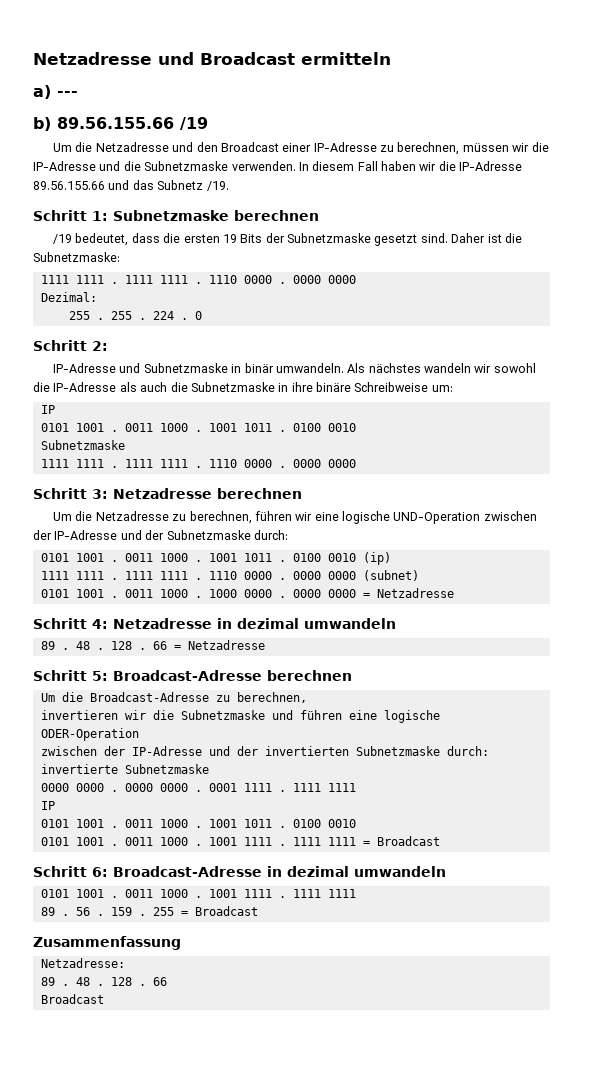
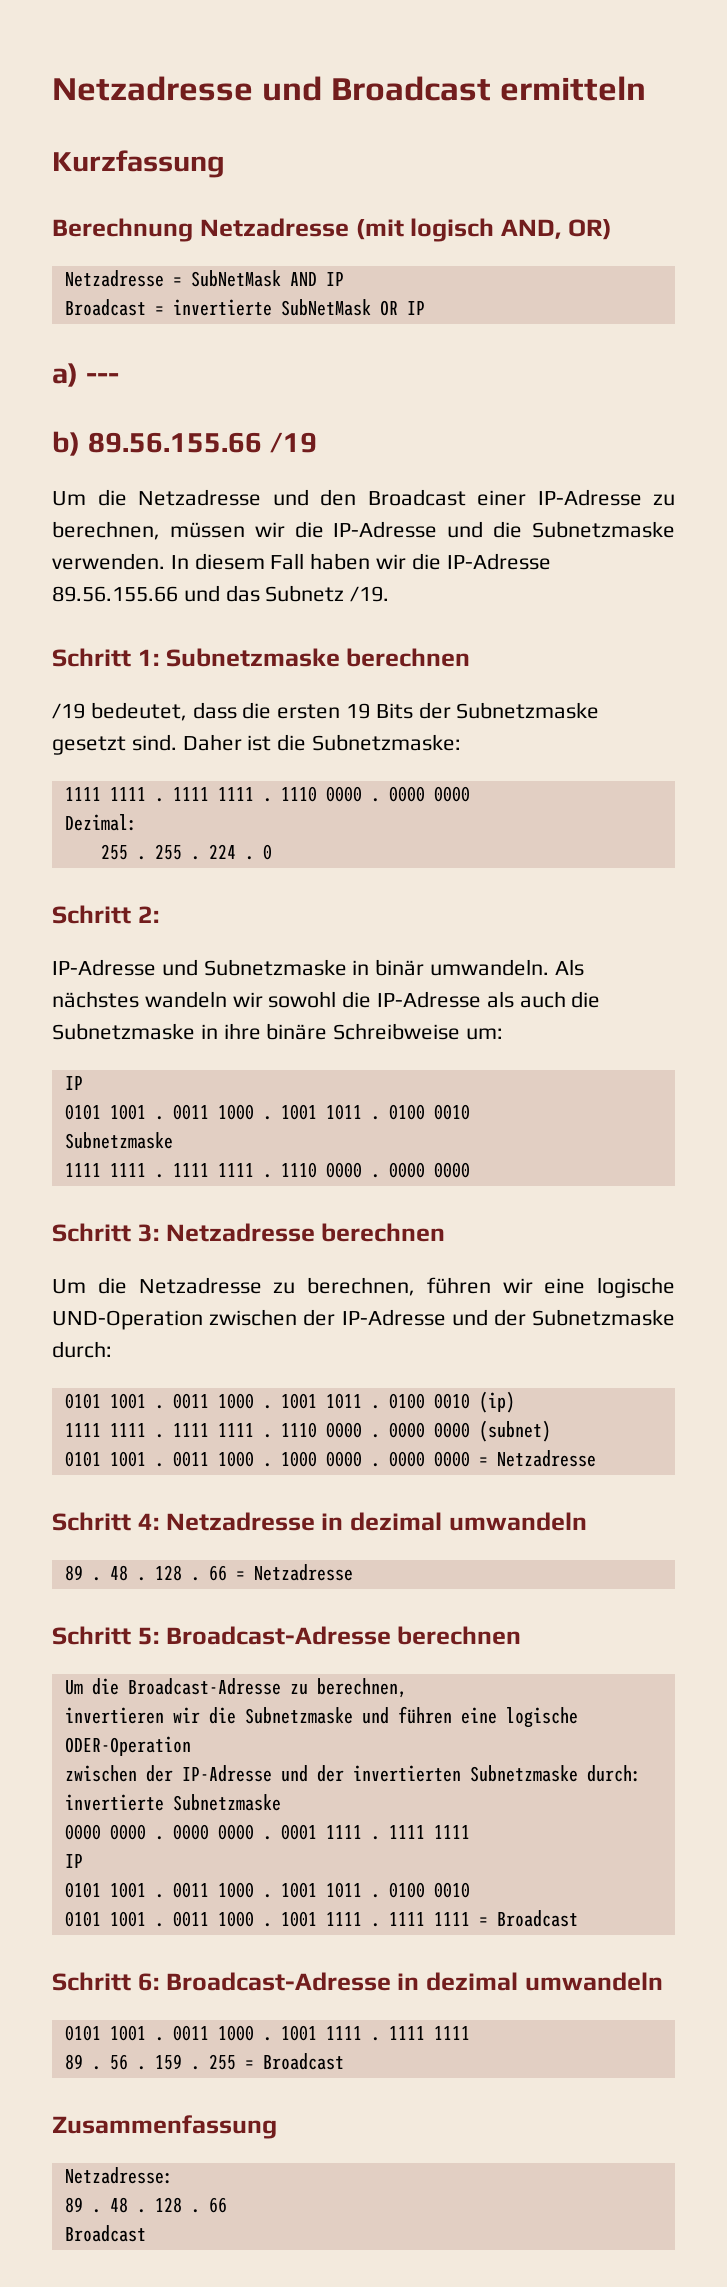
+ Kurzfassung
+ Berechnung Netzadresse (mit logisch AND, OR)
+ Netzadresse = SubNetMask AND IP
+ Broadcast = invertierte SubNetMask OR IP

